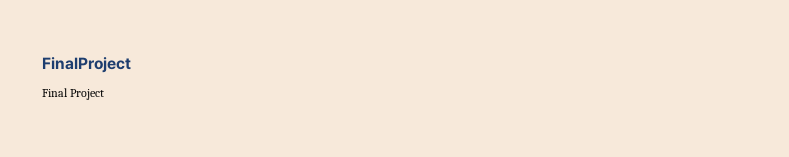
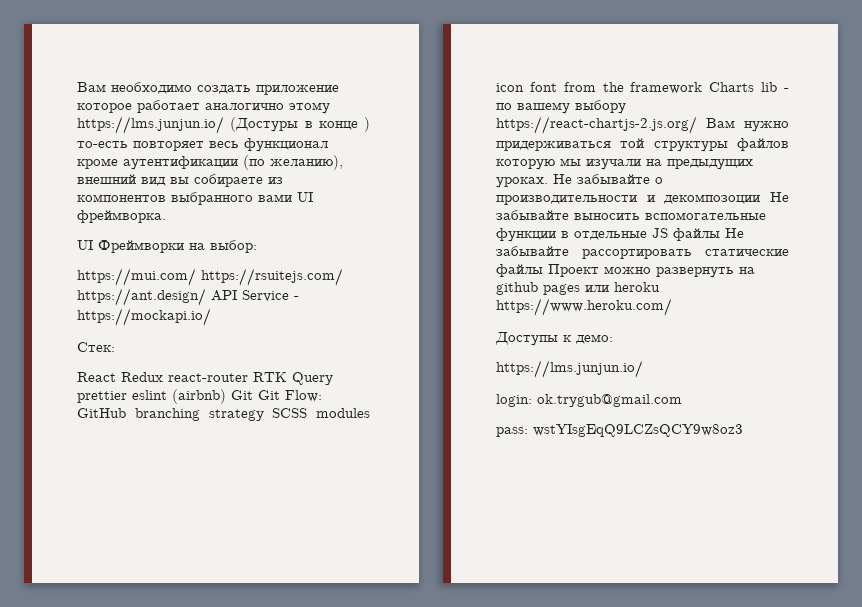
- FinalProject
- Final Project
+ Вам необходимо создать приложение которое работает аналогично этому https://lms.junjun.io/ (Достуры в конце ) то-есть повторяет весь функционал кроме аутентификации (по желанию), внешний вид вы собираете из компонентов выбранного вами UI фреймворка.
+ UI Фреймворки на выбор:
+ https://mui.com/ https://rsuitejs.com/ https://ant.design/ API Service - https://mockapi.io/
+ Стек:
+ React Redux react-router RTK Query prettier eslint (airbnb) Git Git Flow: GitHub branching strategy SCSS modules icon font from the framework Charts lib - по вашему выбору https://react-chartjs-2.js.org/ Вам нужно придерживаться той структуры файлов которую мы изучали на предыдущих уроках. Не забывайте о производительности и декомпозоции Не забывайте выносить вспомогательные функции в отдельные JS файлы Не забывайте рассортировать статические файлы Проект можно развернуть на github pages или heroku https://www.heroku.com/
+ Доступы к демо:
+ https://lms.junjun.io/
+ login: ok.trygub@gmail.com
+ pass: wstYIsgEqQ9LCZsQCY9w8oz3

